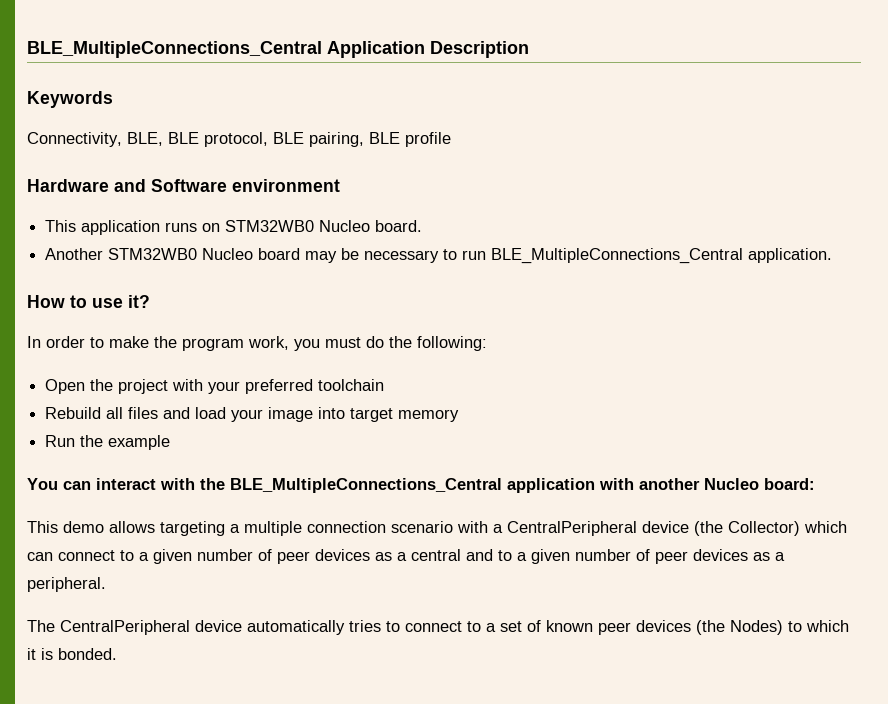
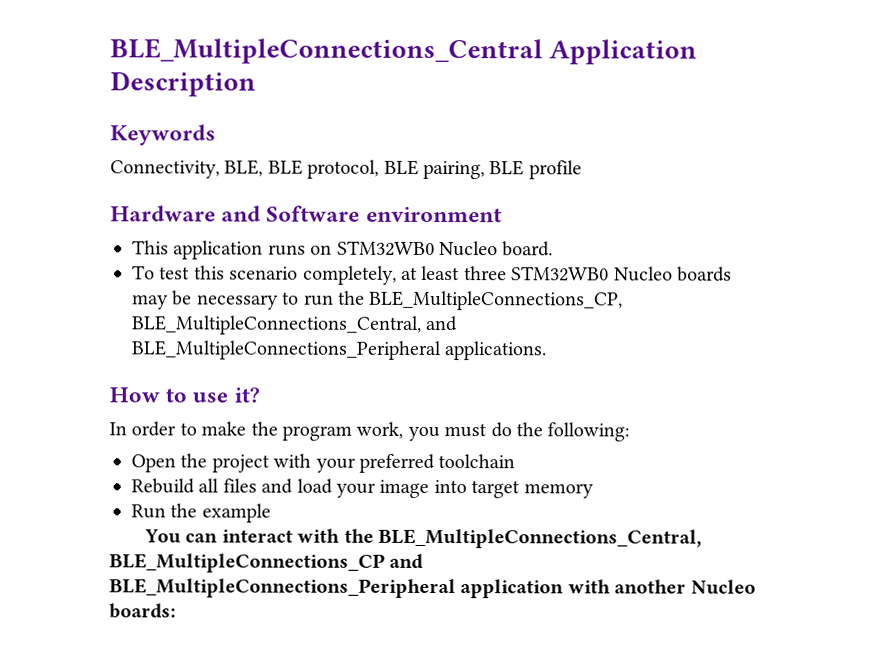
- Another STM32WB0 Nucleo board may be necessary to run BLE_MultipleConnections_Central application.
+ To test this scenario completely, at least three STM32WB0 Nucleo boards may be necessary to run the BLE_MultipleConnections_CP, BLE_MultipleConnections_Central, and BLE_MultipleConnections_Peripheral applications.
- You can interact with the BLE_MultipleConnections_Central application with another Nucleo board:
- This demo allows targeting a multiple connection scenario with a CentralPeripheral device (the Collector) which can connect to a given number of peer devices as a central and to a given number of peer devices as a peripheral.
- The CentralPeripheral device automatically tries to connect to a set of known peer devices (the Nodes) to which it is bonded.
+ You can interact with the BLE_MultipleConnections_Central, BLE_MultipleConnections_CP and BLE_MultipleConnections_Peripheral application with another Nucleo boards:

